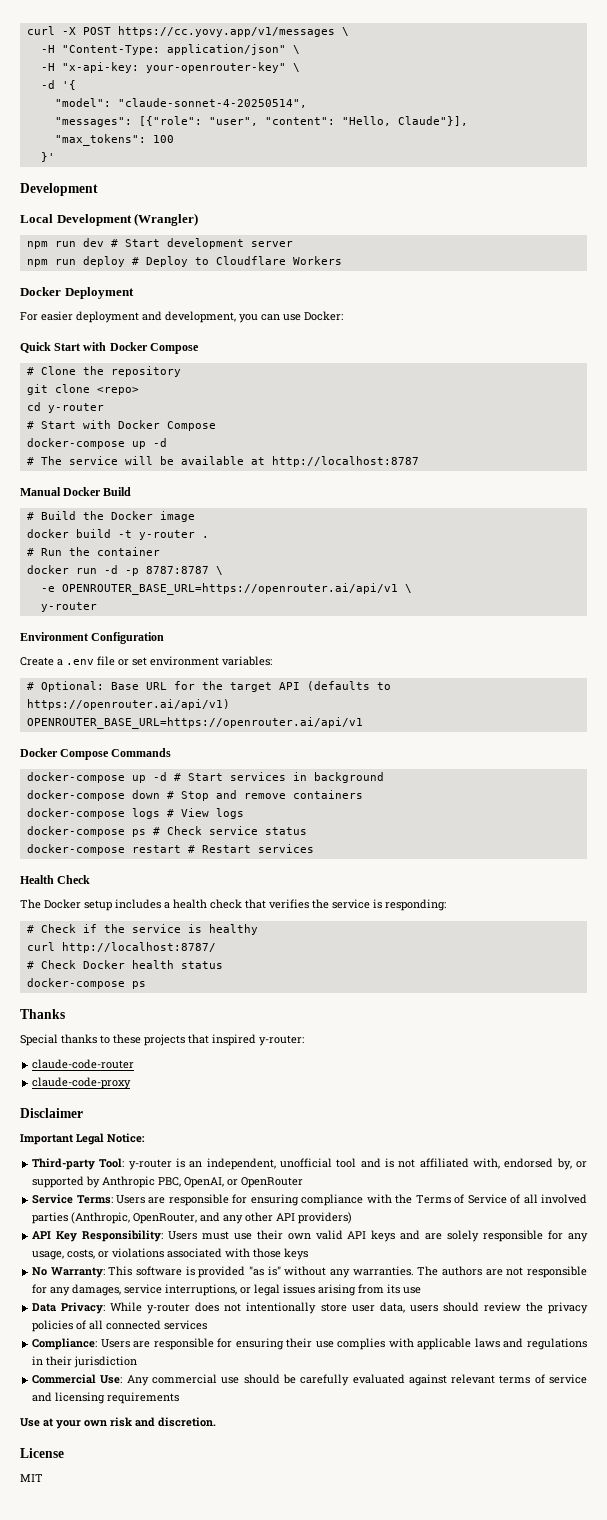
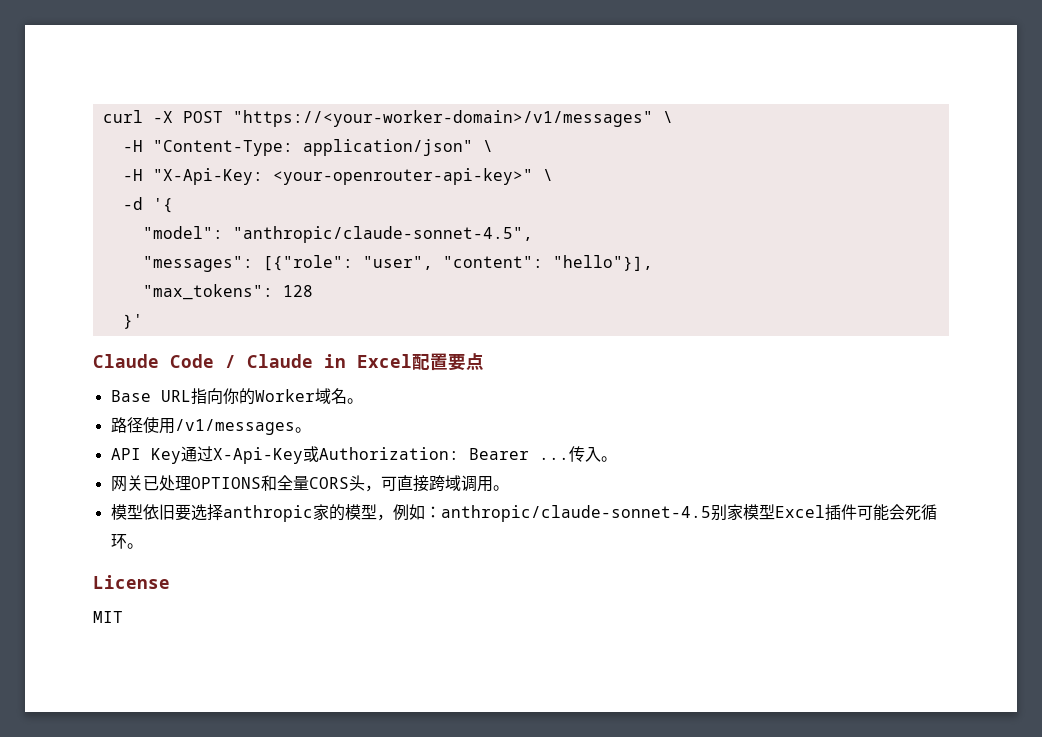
- curl -X POST https://cc.yovy.app/v1/messages \
+ curl -X POST "https://<your-worker-domain>/v1/messages" \
- -H "x-api-key: your-openrouter-key" \
+ -H "X-Api-Key: <your-openrouter-api-key>" \
- "model": "claude-sonnet-4-20250514",
+ "model": "anthropic/claude-sonnet-4.5",
- "messages": [{"role": "user", "content": "Hello, Claude"}],
+ "messages": [{"role": "user", "content": "hello"}],
- "max_tokens": 100
+ "max_tokens": 128
  }'
- Development
- Local Development (Wrangler)
- npm run dev # Start development server
- npm run deploy # Deploy to Cloudflare Workers
- Docker Deployment
- For easier deployment and development, you can use Docker:
- Quick Start with Docker Compose
- # Clone the repository
- git clone <repo>
- cd y-router
- # Start with Docker Compose
- docker-compose up -d
- # The service will be available at http://localhost:8787
- Manual Docker Build
- # Build the Docker image
- docker build -t y-router .
- # Run the container
- docker run -d -p 8787:8787 \
- -e OPENROUTER_BASE_URL=https://openrouter.ai/api/v1 \
- y-router
- Environment Configuration
- Create a .env file or set environment variables:
- # Optional: Base URL for the target API (defaults to https://openrouter.ai/api/v1)
- OPENROUTER_BASE_URL=https://openrouter.ai/api/v1
- Docker Compose Commands
- docker-compose up -d # Start services in background
- docker-compose down # Stop and remove containers
- docker-compose logs # View logs
- docker-compose ps # Check service status
- docker-compose restart # Restart services
- Health Check
- The Docker setup includes a health check that verifies the service is responding:
- # Check if the service is healthy
- curl http://localhost:8787/
- # Check Docker health status
- docker-compose ps
- Thanks
- Special thanks to these projects that inspired y-router:
- claude-code-router
- claude-code-proxy
- Disclaimer
- Important Legal Notice:
- Third-party Tool: y-router is an independent, unofficial tool and is not affiliated with, endorsed by, or supported by Anthropic PBC, OpenAI, or OpenRouter
- Service Terms: Users are responsible for ensuring compliance with the Terms of Service of all involved parties (Anthropic, OpenRouter, and any other API providers)
- API Key Responsibility: Users must use their own valid API keys and are solely responsible for any usage, costs, or violations associated with those keys
- No Warranty: This software is provided "as is" without any warranties. The authors are not responsible for any damages, service interruptions, or legal issues arising from its use
- Data Privacy: While y-router does not intentionally store user data, users should review the privacy policies of all connected services
- Compliance: Users are responsible for ensuring their use complies with applicable laws and regulations in their jurisdiction
- Commercial Use: Any commercial use should be carefully evaluated against relevant terms of service and licensing requirements
- Use at your own risk and discretion.
+ Claude Code / Claude in Excel配置要点
+ Base URL指向你的Worker域名。
+ 路径使用/v1/messages。
+ API Key通过X-Api-Key或Authorization: Bearer ...传入。
+ 网关已处理OPTIONS和全量CORS头，可直接跨域调用。
+ 模型依旧要选择anthropic家的模型，例如：anthropic/claude-sonnet-4.5别家模型Excel插件可能会死循环。

